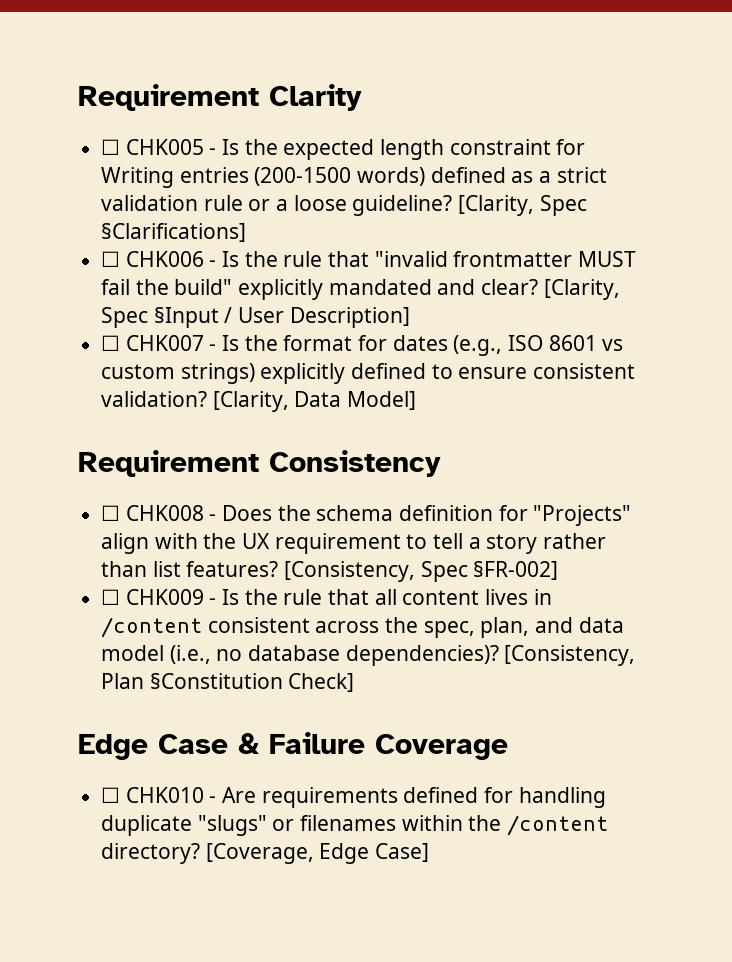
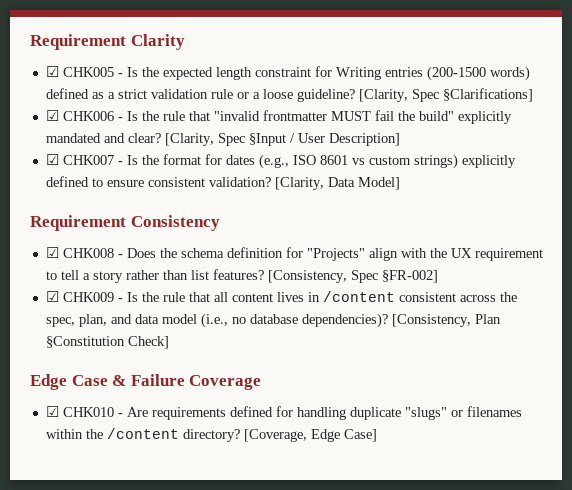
- ☐ CHK005 - Is the expected length constraint for Writing entries (200-1500 words) defined as a strict validation rule or a loose guideline?
+ ☑ CHK005 - Is the expected length constraint for Writing entries (200-1500 words) defined as a strict validation rule or a loose guideline?
- ☐ CHK006 - Is the rule that "invalid frontmatter MUST fail the build" explicitly mandated and clear?
+ ☑ CHK006 - Is the rule that "invalid frontmatter MUST fail the build" explicitly mandated and clear?
- ☐ CHK007 - Is the format for dates (e.g., ISO 8601 vs custom strings) explicitly defined to ensure consistent validation?
+ ☑ CHK007 - Is the format for dates (e.g., ISO 8601 vs custom strings) explicitly defined to ensure consistent validation?
- ☐ CHK008 - Does the schema definition for "Projects" align with the UX requirement to tell a story rather than list features?
+ ☑ CHK008 - Does the schema definition for "Projects" align with the UX requirement to tell a story rather than list features?
- ☐ CHK009 - Is the rule that all content lives in /content consistent across the spec, plan, and data model (i.e., no database dependencies)?
+ ☑ CHK009 - Is the rule that all content lives in /content consistent across the spec, plan, and data model (i.e., no database dependencies)?
- ☐ CHK010 - Are requirements defined for handling duplicate "slugs" or filenames within the /content directory?
+ ☑ CHK010 - Are requirements defined for handling duplicate "slugs" or filenames within the /content directory?

